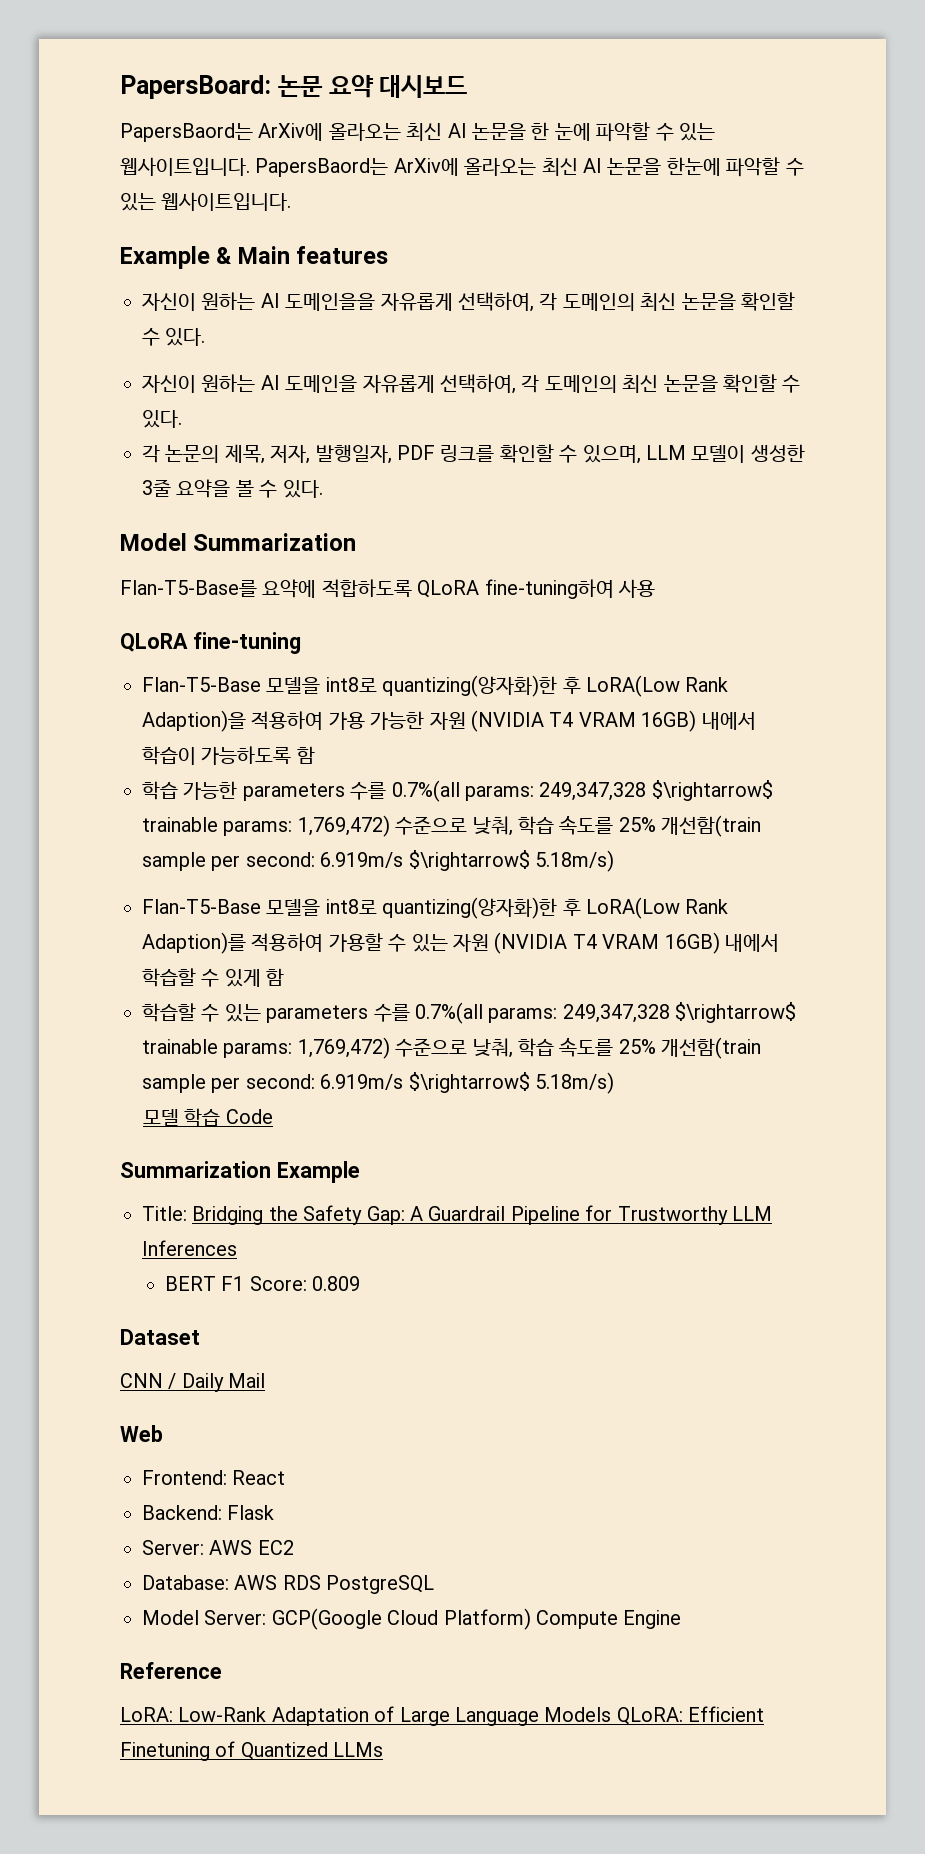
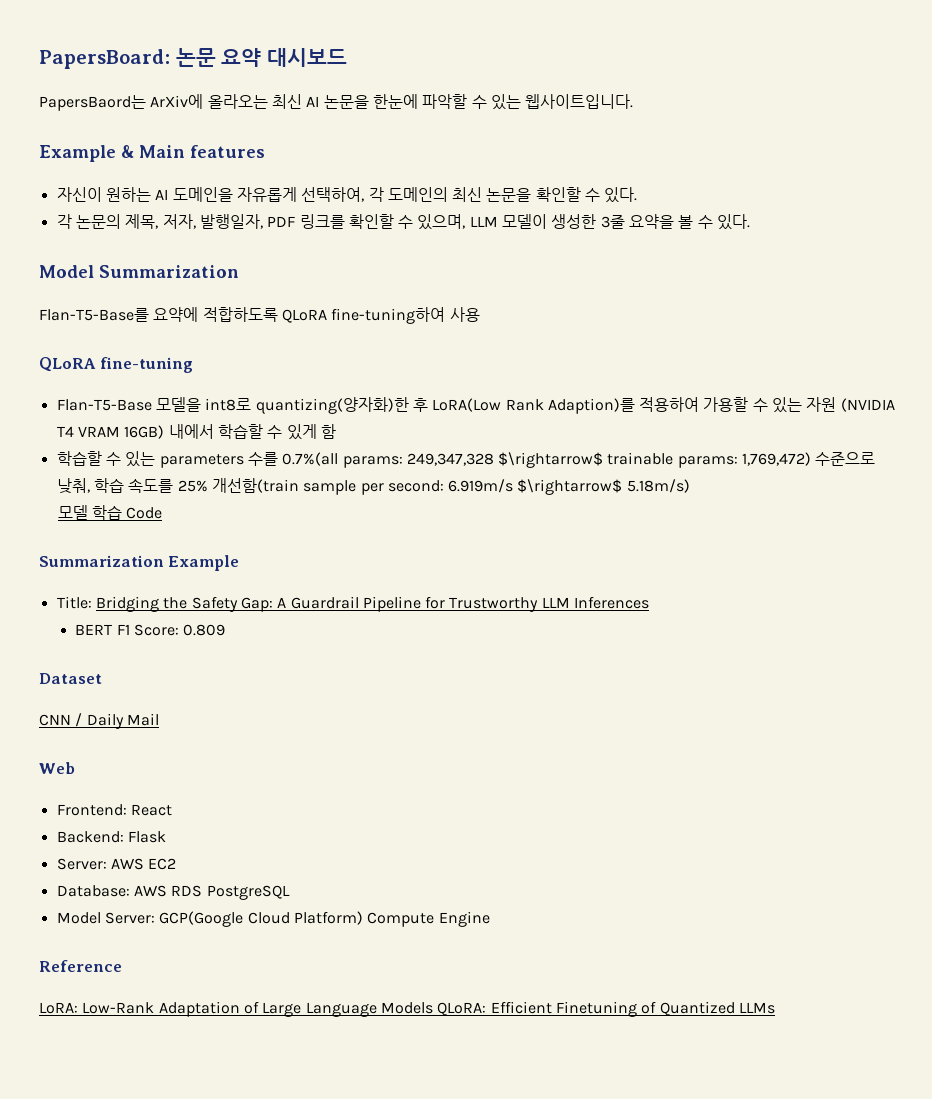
- PapersBaord는 ArXiv에 올라오는 최신 AI 논문을 한 눈에 파악할 수 있는 웹사이트입니다. PapersBaord는 ArXiv에 올라오는 최신 AI 논문을 한눈에 파악할 수 있는 웹사이트입니다.
+ PapersBaord는 ArXiv에 올라오는 최신 AI 논문을 한눈에 파악할 수 있는 웹사이트입니다.
- 자신이 원하는 AI 도메인을을 자유롭게 선택하여, 각 도메인의 최신 논문을 확인할 수 있다.
- Flan-T5-Base 모델을 int8로 quantizing(양자화)한 후 LoRA(Low Rank Adaption)을 적용하여 가용 가능한 자원 (NVIDIA T4 VRAM 16GB) 내에서 학습이 가능하도록 함
- 학습 가능한 parameters 수를 0.7%(all params: 249,347,328 $\rightarrow$ trainable params: 1,769,472) 수준으로 낮춰, 학습 속도를 25% 개선함(train sample per second: 6.919m/s $\rightarrow$ 5.18m/s)

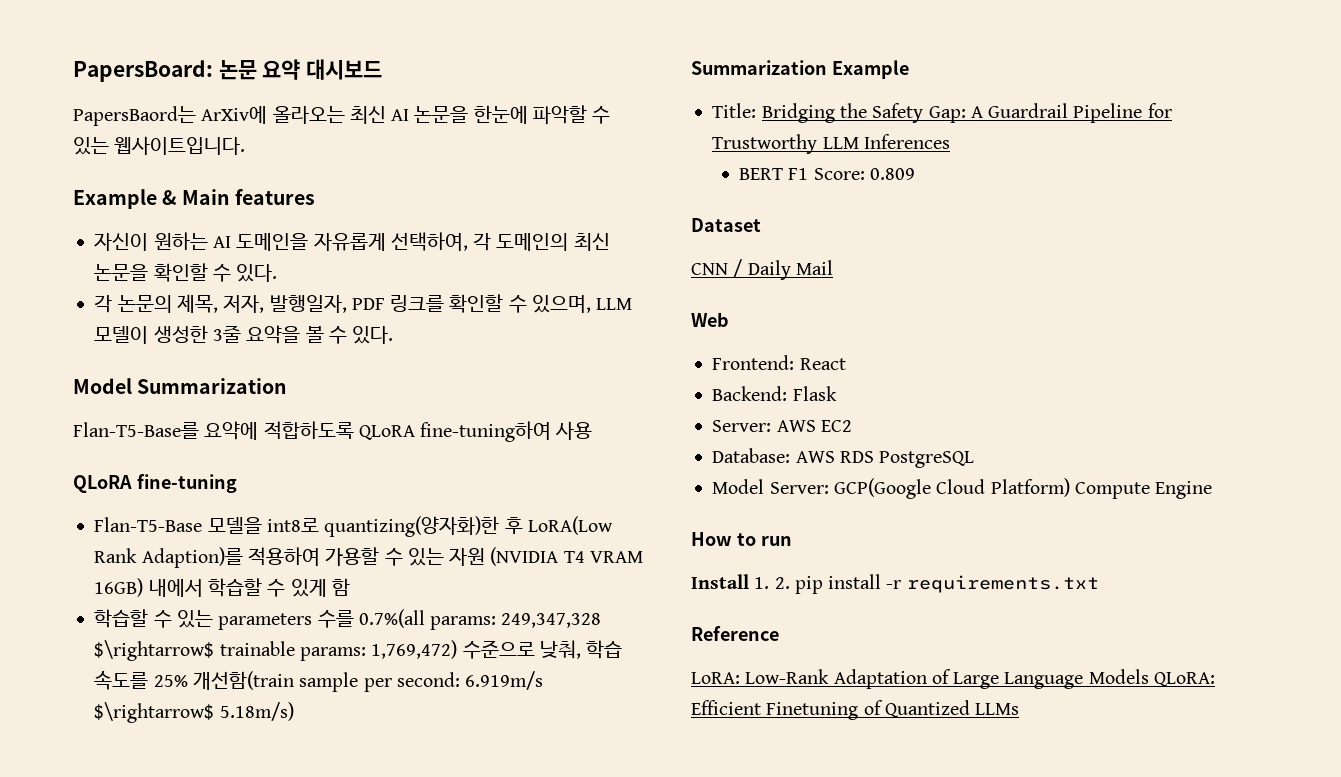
- 모델 학습 Code
+ How to run
+ Install 1. 2. pip install -r requirements.txt

